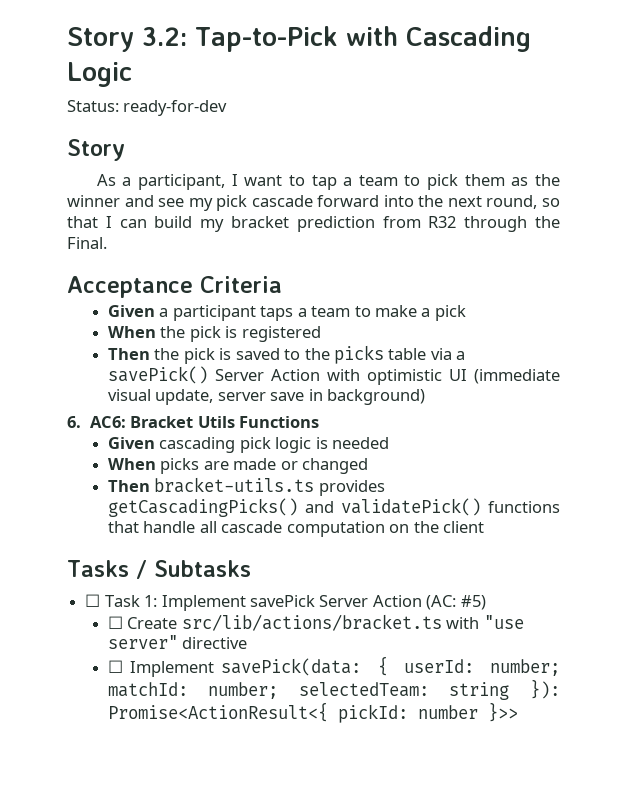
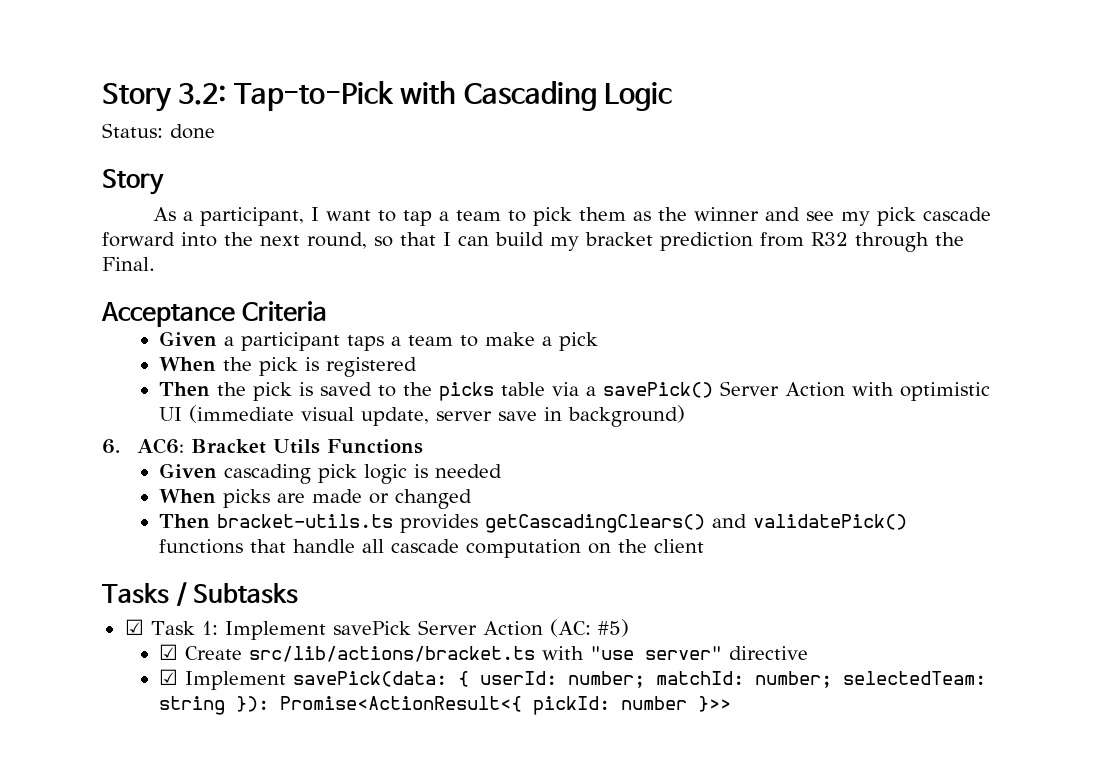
- Status: ready-for-dev
+ Status: done
- Then bracket-utils.ts provides getCascadingPicks() and validatePick() functions that handle all cascade computation on the client
+ Then bracket-utils.ts provides getCascadingClears() and validatePick() functions that handle all cascade computation on the client
- ☐ Task 1: Implement savePick Server Action (AC: #5)
+ ☑ Task 1: Implement savePick Server Action (AC: #5)
- ☐ Create src/lib/actions/bracket.ts with "use server" directive
+ ☑ Create src/lib/actions/bracket.ts with "use server" directive
- ☐ Implement savePick(data: { userId: number; matchId: number; selectedTeam: string }): Promise<ActionResult<{ pickId: number }>>
+ ☑ Implement savePick(data: { userId: number; matchId: number; selectedTeam: string }): Promise<ActionResult<{ pickId: number }>>

